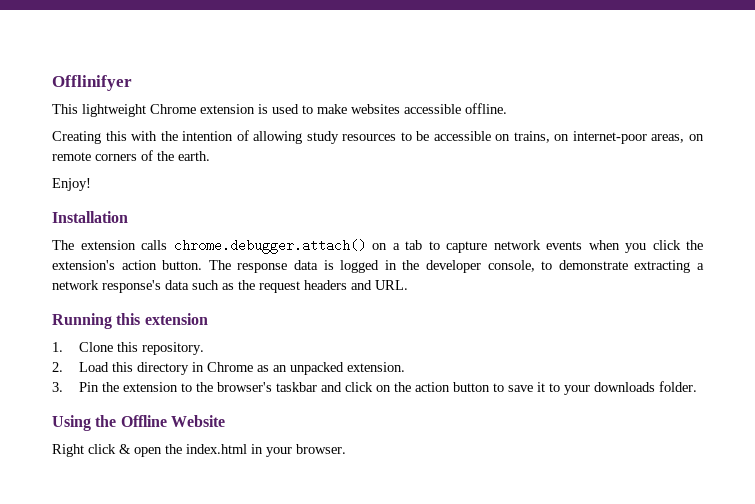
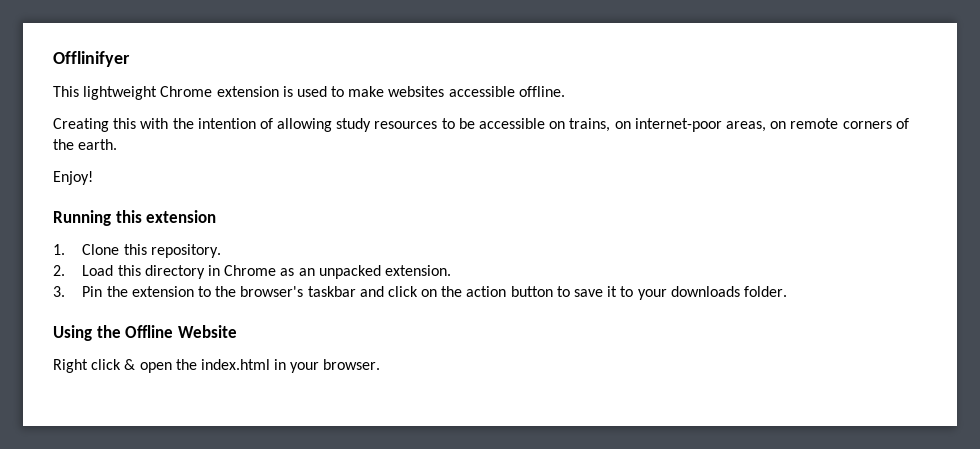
- Installation
- The extension calls chrome.debugger.attach() on a tab to capture network events when you click the extension's action button. The response data is logged in the developer console, to demonstrate extracting a network response's data such as the request headers and URL.

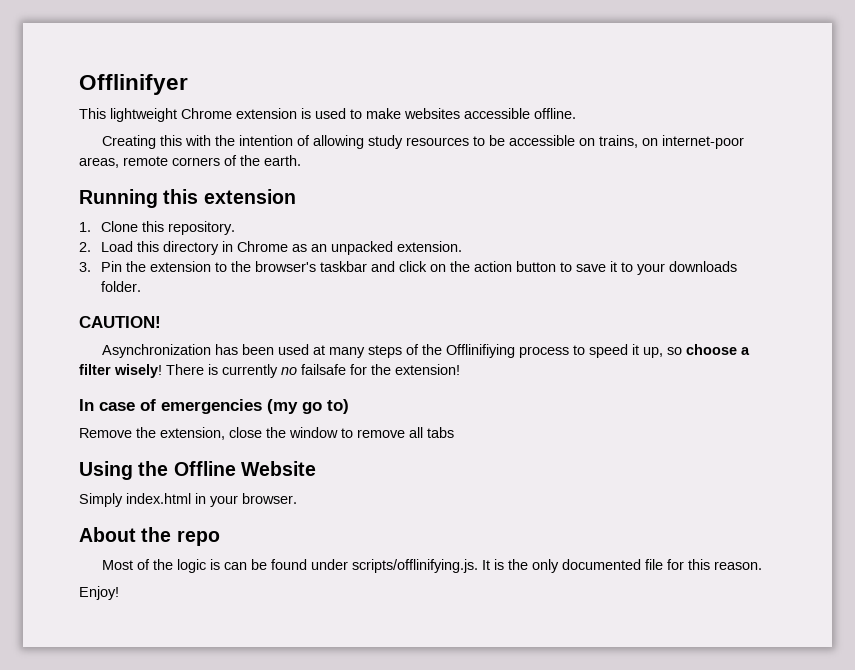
- Creating this with the intention of allowing study resources to be accessible on trains, on internet-poor areas, on remote corners of the earth.
+ Creating this with the intention of allowing study resources to be accessible on trains, on internet-poor areas, remote corners of the earth.
- Enjoy!
+ CAUTION!
+ Asynchronization has been used at many steps of the Offlinifiying process to speed it up, so choose a filter wisely! There is currently no failsafe for the extension!
+ In case of emergencies (my go to)
+ Remove the extension, close the window to remove all tabs
- Right click & open the index.html in your browser.
+ Simply index.html in your browser.
+ About the repo
+ Most of the logic is can be found under scripts/offlinifying.js. It is the only documented file for this reason.
+ Enjoy!

